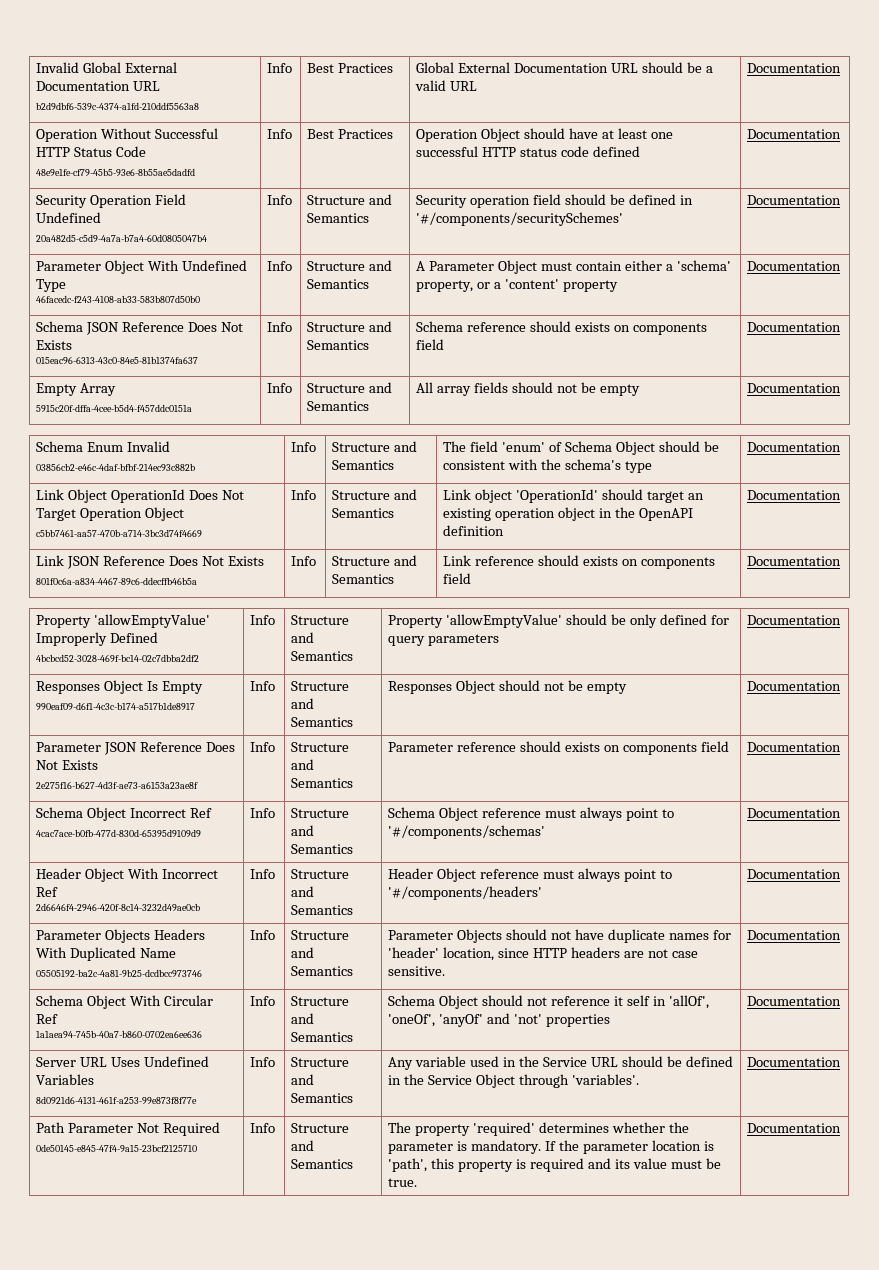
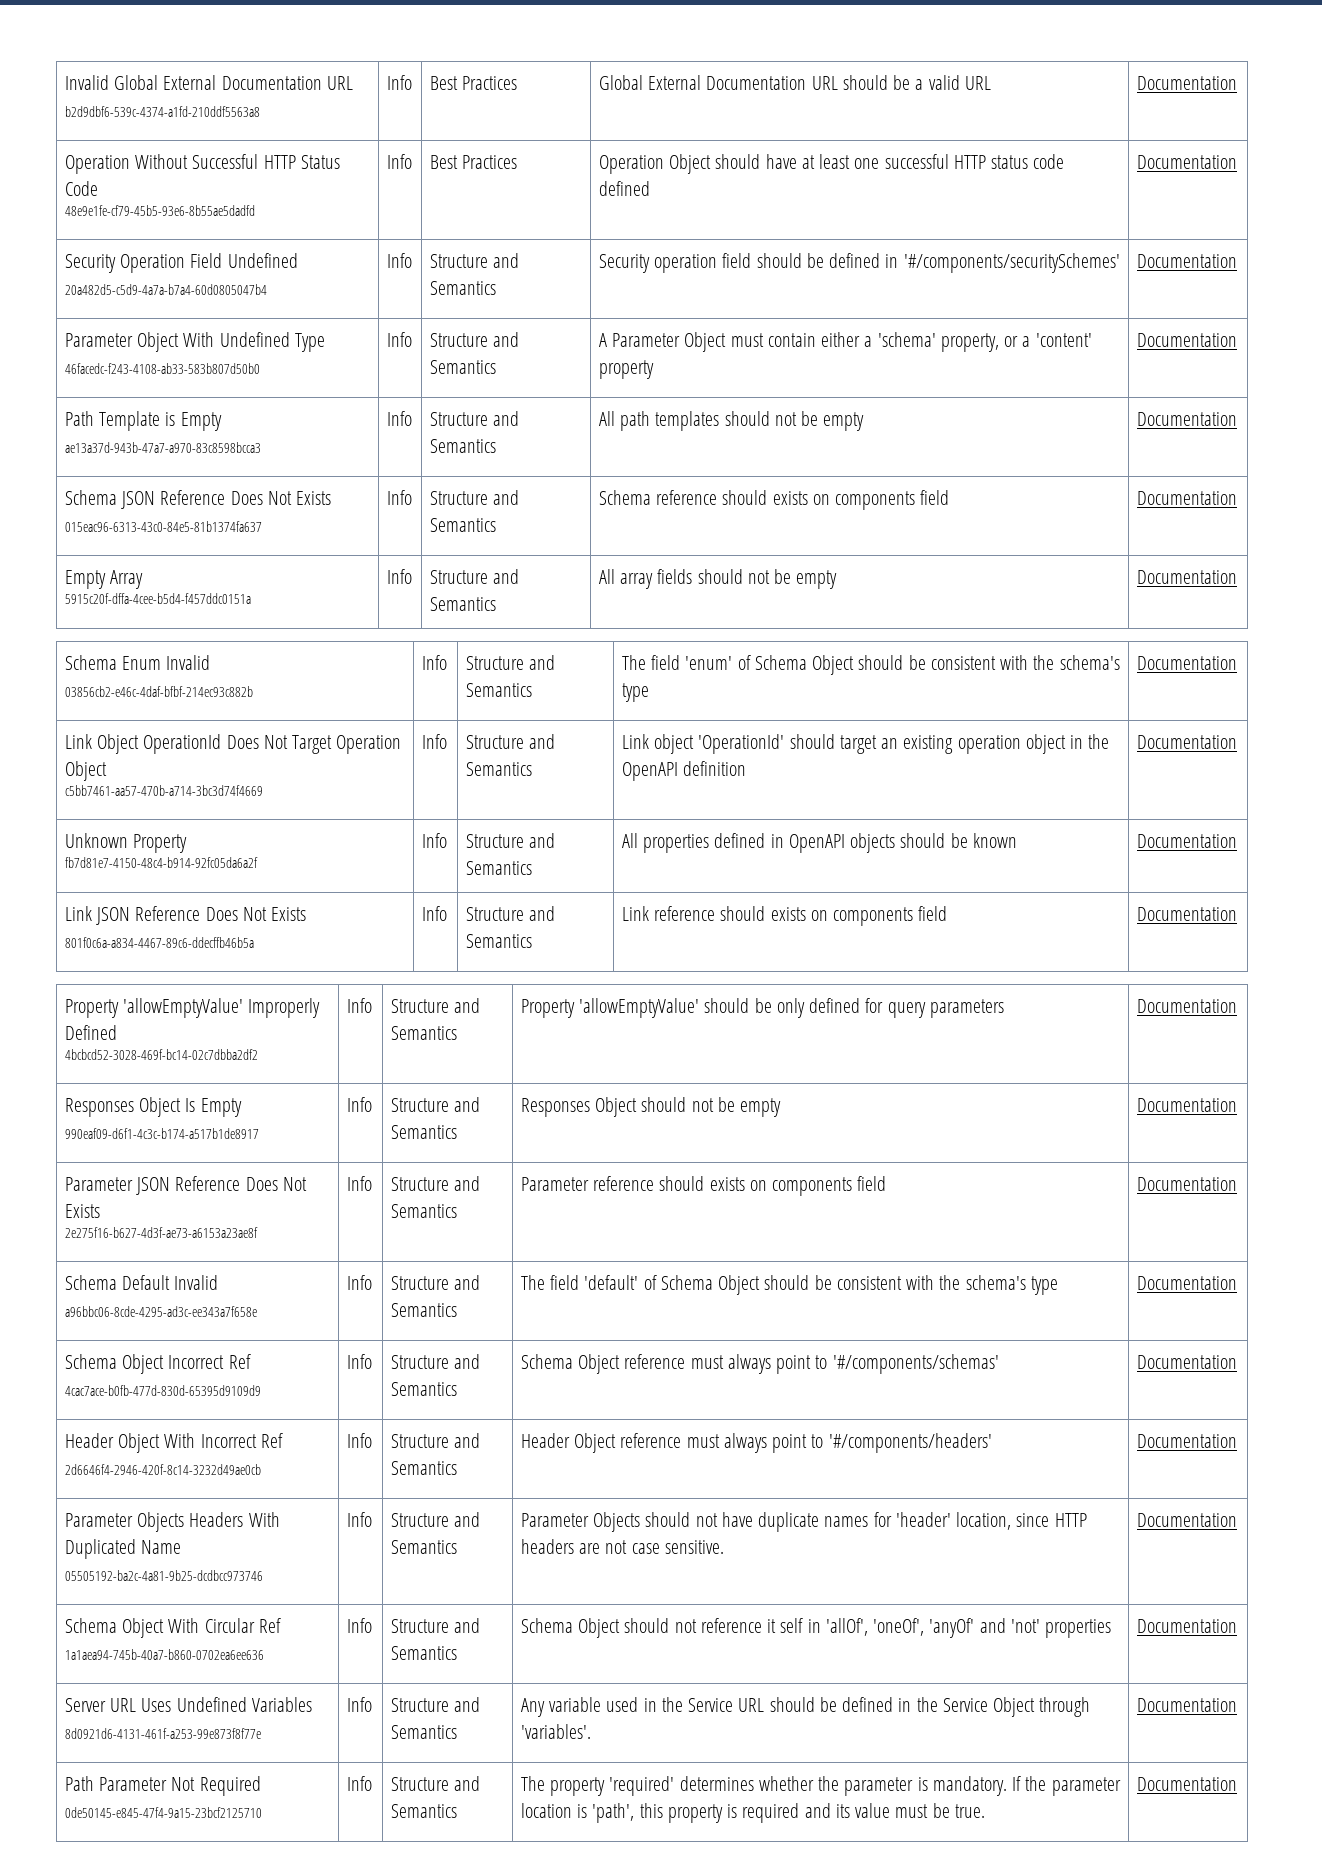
+ Path Template is Empty
+ ae13a37d-943b-47a7-a970-83c8598bcca3 | Info | Structure and Semantics | All path templates should not be empty | Documentation
+ Unknown Property
+ fb7d81e7-4150-48c4-b914-92fc05da6a2f | Info | Structure and Semantics | All properties defined in OpenAPI objects should be known | Documentation
+ Schema Default Invalid
+ a96bbc06-8cde-4295-ad3c-ee343a7f658e | Info | Structure and Semantics | The field 'default' of Schema Object should be consistent with the schema's type | Documentation

